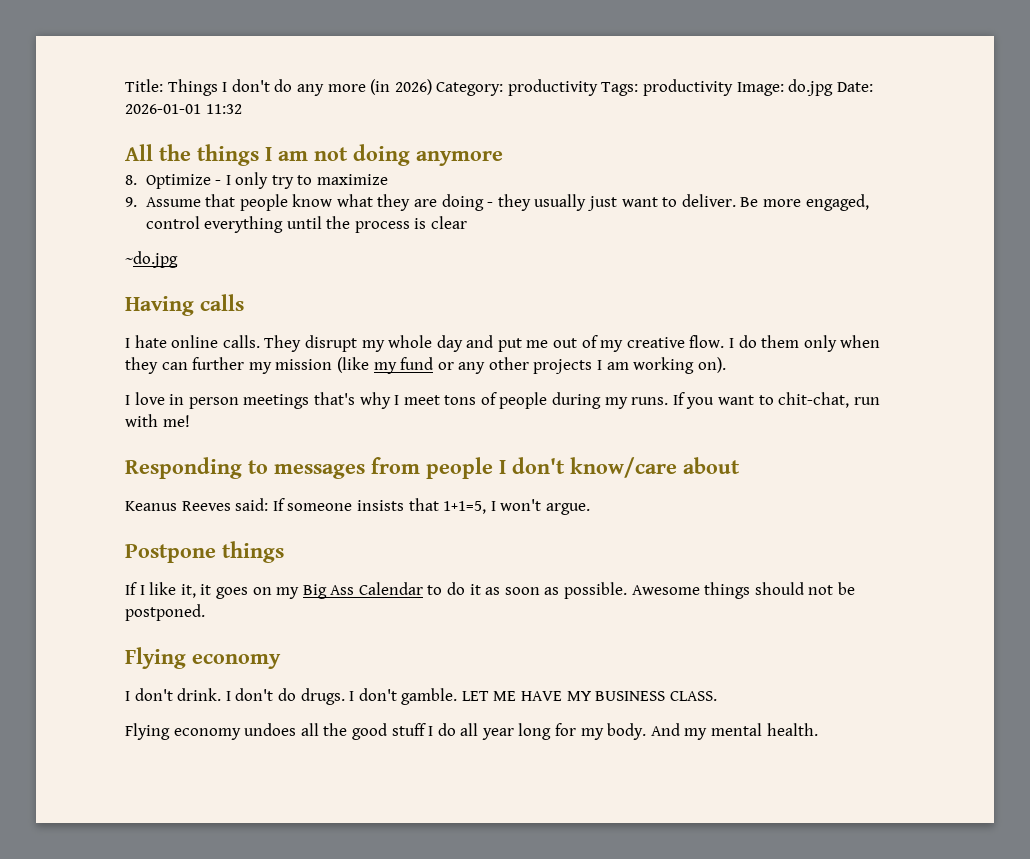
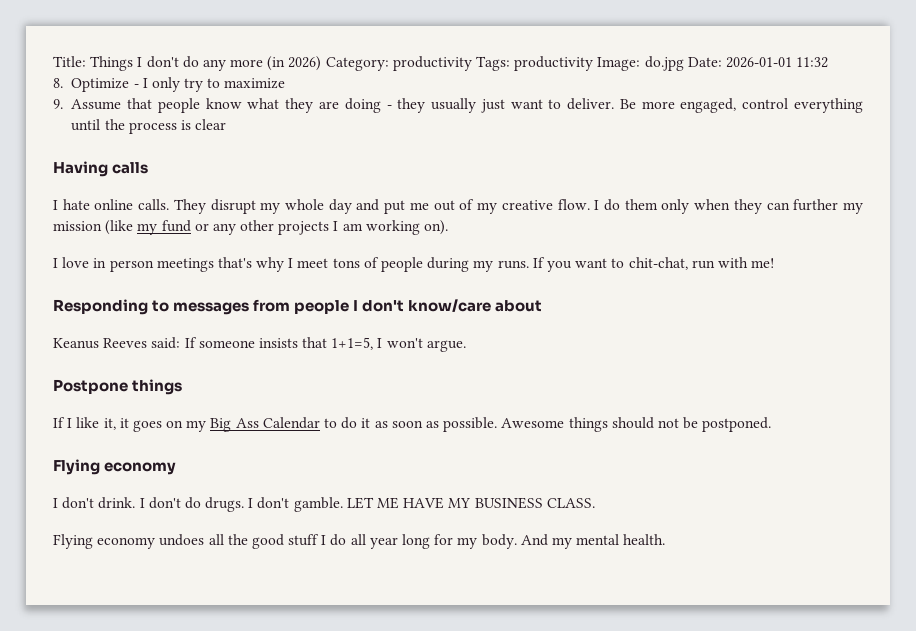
- All the things I am not doing anymore
- ~do.jpg

